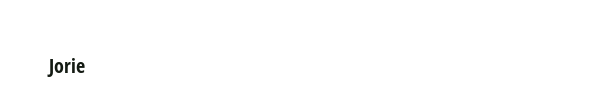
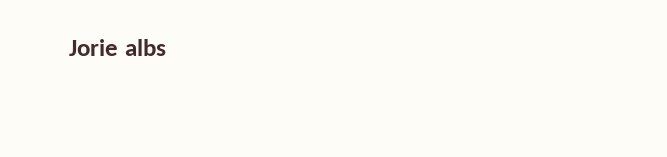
- Jorie
+ Jorie albs

